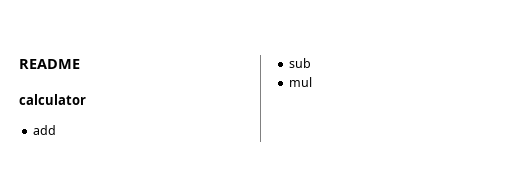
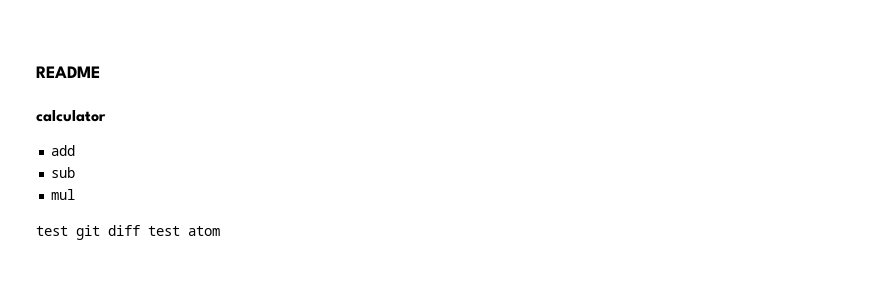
+ test git diff test atom

